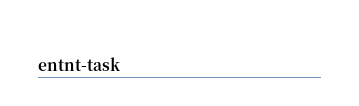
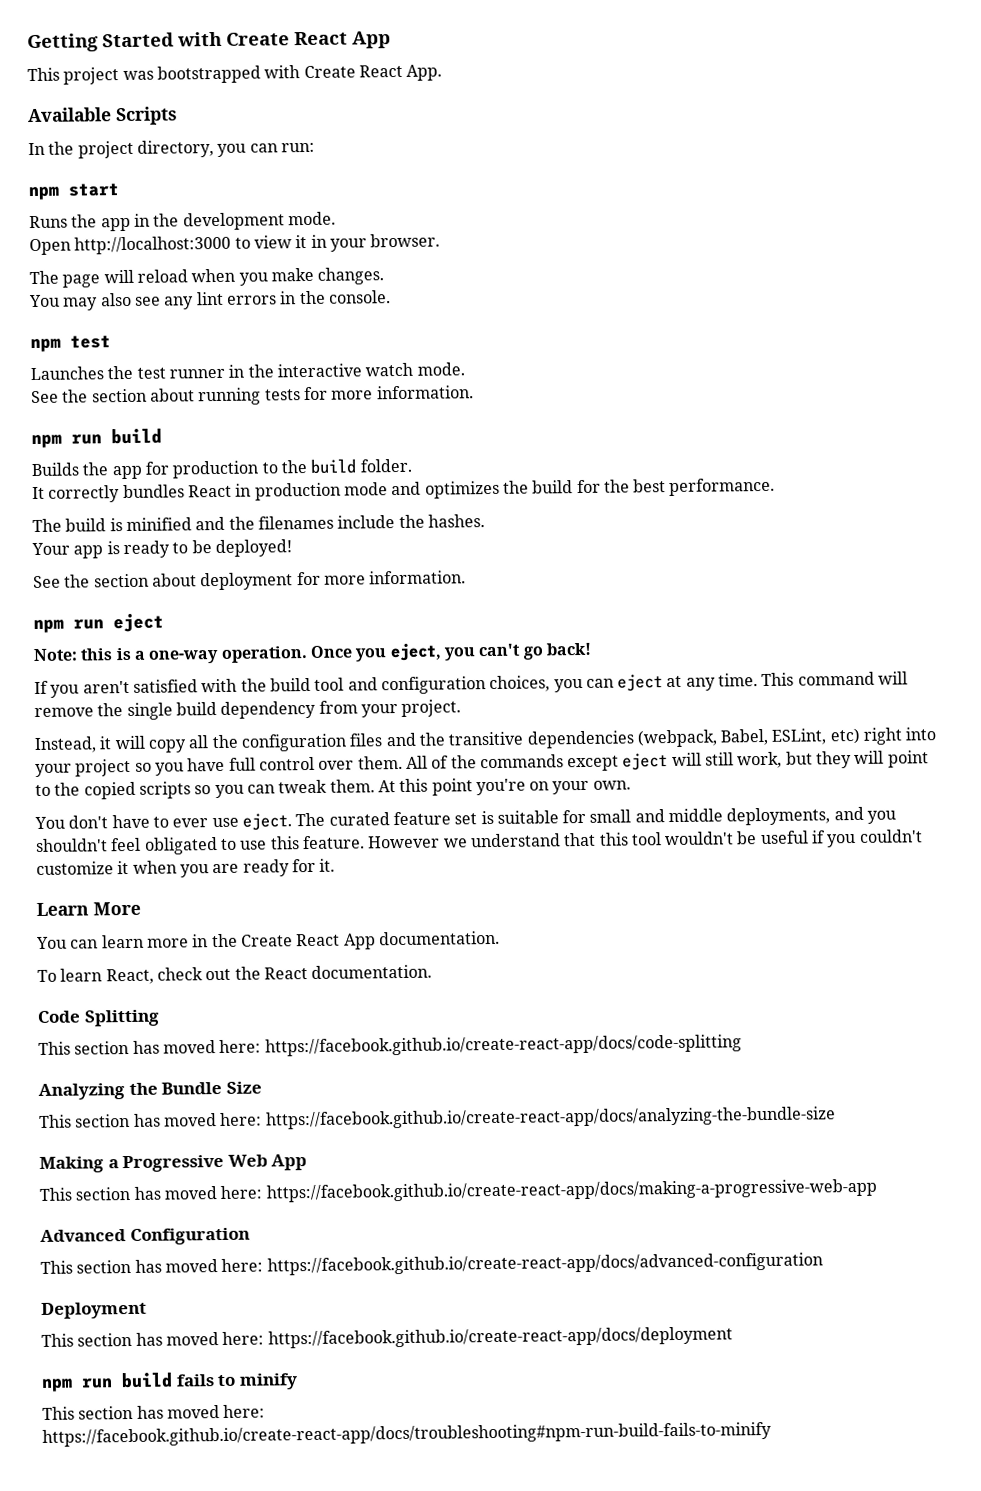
- entnt-task
+ Getting Started with Create React App
+ This project was bootstrapped with Create React App.
+ Available Scripts
+ In the project directory, you can run:
+ npm start
+ Runs the app in the development mode.
+ Open http://localhost:3000 to view it in your browser.
+ The page will reload when you make changes.
+ You may also see any lint errors in the console.
+ npm test
+ Launches the test runner in the interactive watch mode.
+ See the section about running tests for more information.
+ npm run build
+ Builds the app for production to the build folder.
+ It correctly bundles React in production mode and optimizes the build for the best performance.
+ The build is minified and the filenames include the hashes.
+ Your app is ready to be deployed!
+ See the section about deployment for more information.
+ npm run eject
+ Note: this is a one-way operation. Once you eject, you can't go back!
+ If you aren't satisfied with the build tool and configuration choices, you can eject at any time. This command will remove the single build dependency from your project.
+ Instead, it will copy all the configuration files and the transitive dependencies (webpack, Babel, ESLint, etc) right into your project so you have full control over them. All of the commands except eject will still work, but they will point to the copied scripts so you can tweak them. At this point you're on your own.
+ You don't have to ever use eject. The curated feature set is suitable for small and middle deployments, and you shouldn't feel obligated to use this feature. However we understand that this tool wouldn't be useful if you couldn't customize it when you are ready for it.
+ Learn More
+ You can learn more in the Create React App documentation.
+ To learn React, check out the React documentation.
+ Code Splitting
+ This section has moved here: https://facebook.github.io/create-react-app/docs/code-splitting
+ Analyzing the Bundle Size
+ This section has moved here: https://facebook.github.io/create-react-app/docs/analyzing-the-bundle-size
+ Making a Progressive Web App
+ This section has moved here: https://facebook.github.io/create-react-app/docs/making-a-progressive-web-app
+ Advanced Configuration
+ This section has moved here: https://facebook.github.io/create-react-app/docs/advanced-configuration
+ Deployment
+ This section has moved here: https://facebook.github.io/create-react-app/docs/deployment
+ npm run build fails to minify
+ This section has moved here: https://facebook.github.io/create-react-app/docs/troubleshooting#npm-run-build-fails-to-minify

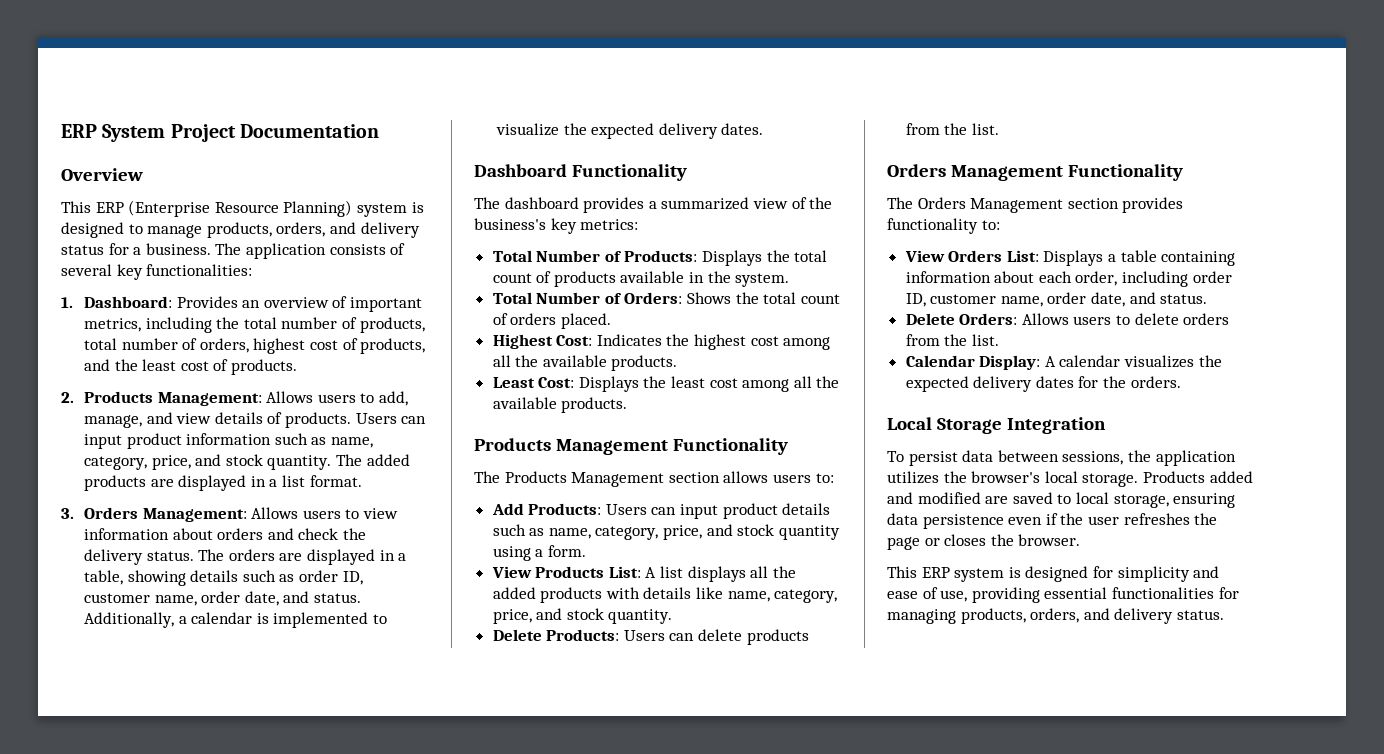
- Getting Started with Create React App
- This project was bootstrapped with Create React App.
- Available Scripts
- In the project directory, you can run:
- npm start
- Runs the app in the development mode.
- Open http://localhost:3000 to view it in your browser.
- The page will reload when you make changes.
- You may also see any lint errors in the console.
- npm test
- Launches the test runner in the interactive watch mode.
- See the section about running tests for more information.
- npm run build
- Builds the app for production to the build folder.
- It correctly bundles React in production mode and optimizes the build for the best performance.
- The build is minified and the filenames include the hashes.
- Your app is ready to be deployed!
- See the section about deployment for more information.
- npm run eject
- Note: this is a one-way operation. Once you eject, you can't go back!
- If you aren't satisfied with the build tool and configuration choices, you can eject at any time. This command will remove the single build dependency from your project.
- Instead, it will copy all the configuration files and the transitive dependencies (webpack, Babel, ESLint, etc) right into your project so you have full control over them. All of the commands except eject will still work, but they will point to the copied scripts so you can tweak them. At this point you're on your own.
- You don't have to ever use eject. The curated feature set is suitable for small and middle deployments, and you shouldn't feel obligated to use this feature. However we understand that this tool wouldn't be useful if you couldn't customize it when you are ready for it.
- Learn More
- You can learn more in the Create React App documentation.
- To learn React, check out the React documentation.
- Code Splitting
- This section has moved here: https://facebook.github.io/create-react-app/docs/code-splitting
- Analyzing the Bundle Size
- This section has moved here: https://facebook.github.io/create-react-app/docs/analyzing-the-bundle-size
- Making a Progressive Web App
- This section has moved here: https://facebook.github.io/create-react-app/docs/making-a-progressive-web-app
- Advanced Configuration
- This section has moved here: https://facebook.github.io/create-react-app/docs/advanced-configuration
- Deployment
- This section has moved here: https://facebook.github.io/create-react-app/docs/deployment
- npm run build fails to minify
- This section has moved here: https://facebook.github.io/create-react-app/docs/troubleshooting#npm-run-build-fails-to-minify
+ ERP System Project Documentation
+ Overview
+ This ERP (Enterprise Resource Planning) system is designed to manage products, orders, and delivery status for a business. The application consists of several key functionalities:
+ 1. Dashboard: Provides an overview of important metrics, including the total number of products, total number of orders, highest cost of products, and the least cost of products.
+ 2. Products Management: Allows users to add, manage, and view details of products. Users can input product information such as name, category, price, and stock quantity. The added products are displayed in a list format.
+ 3. Orders Management: Allows users to view information about orders and check the delivery status. The orders are displayed in a table, showing details such as order ID, customer name, order date, and status. Additionally, a calendar is implemented to visualize the expected delivery dates.
+ Dashboard Functionality
+ The dashboard provides a summarized view of the business's key metrics:
+ Total Number of Products: Displays the total count of products available in the system.
+ Total Number of Orders: Shows the total count of orders placed.
+ Highest Cost: Indicates the highest cost among all the available products.
+ Least Cost: Displays the least cost among all the available products.
+ Products Management Functionality
+ The Products Management section allows users to:
+ Add Products: Users can input product details such as name, category, price, and stock quantity using a form.
+ View Products List: A list displays all the added products with details like name, category, price, and stock quantity.
+ Delete Products: Users can delete products from the list.
+ Orders Management Functionality
+ The Orders Management section provides functionality to:
+ View Orders List: Displays a table containing information about each order, including order ID, customer name, order date, and status.
+ Delete Orders: Allows users to delete orders from the list.
+ Calendar Display: A calendar visualizes the expected delivery dates for the orders.
+ Local Storage Integration
+ To persist data between sessions, the application utilizes the browser's local storage. Products added and modified are saved to local storage, ensuring data persistence even if the user refreshes the page or closes the browser.
+ This ERP system is designed for simplicity and ease of use, providing essential functionalities for managing products, orders, and delivery status.

